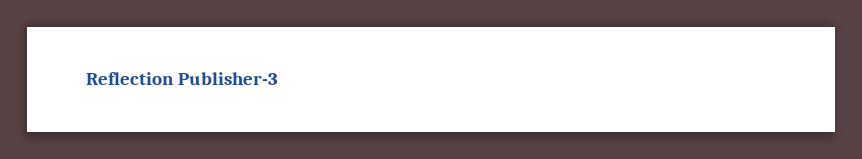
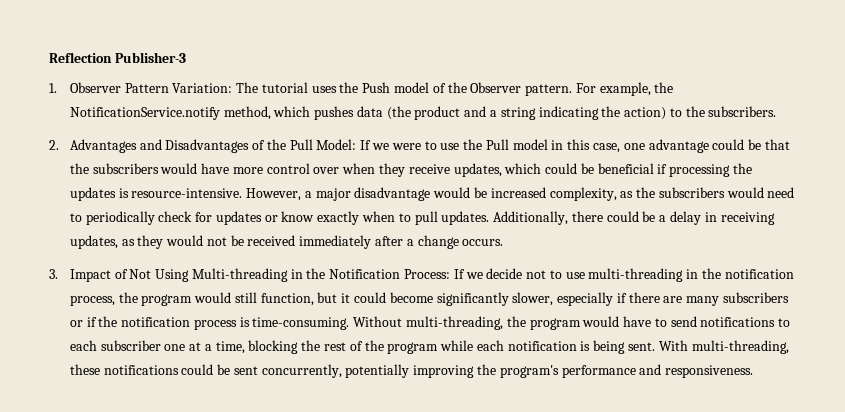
+ 1. Observer Pattern Variation: The tutorial uses the Push model of the Observer pattern. For example, the NotificationService.notify method, which pushes data (the product and a string indicating the action) to the subscribers.
+ 2. Advantages and Disadvantages of the Pull Model: If we were to use the Pull model in this case, one advantage could be that the subscribers would have more control over when they receive updates, which could be beneficial if processing the updates is resource-intensive. However, a major disadvantage would be increased complexity, as the subscribers would need to periodically check for updates or know exactly when to pull updates. Additionally, there could be a delay in receiving updates, as they would not be received immediately after a change occurs.
+ 3. Impact of Not Using Multi-threading in the Notification Process: If we decide not to use multi-threading in the notification process, the program would still function, but it could become significantly slower, especially if there are many subscribers or if the notification process is time-consuming. Without multi-threading, the program would have to send notifications to each subscriber one at a time, blocking the rest of the program while each notification is being sent. With multi-threading, these notifications could be sent concurrently, potentially improving the program's performance and responsiveness.

